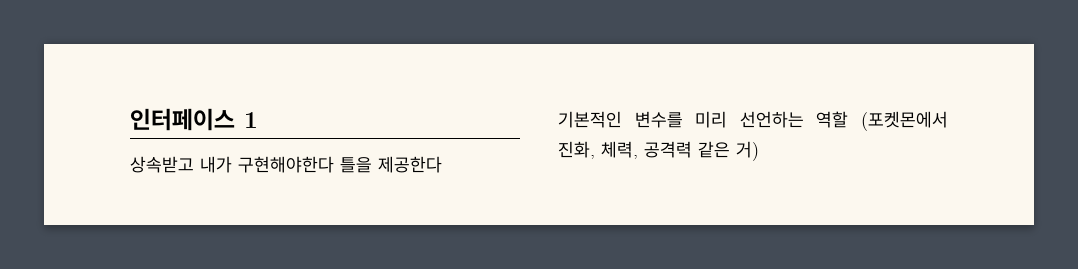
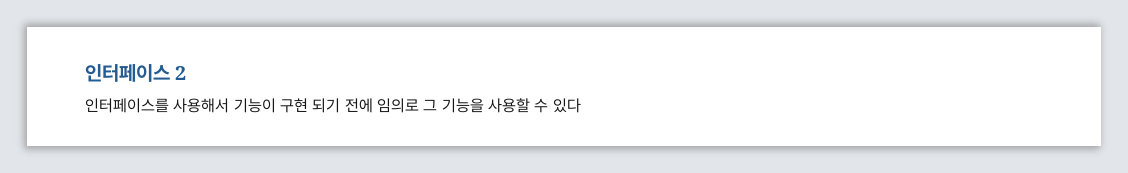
- 인터페이스 1
- 상속받고 내가 구현해야한다 틀을 제공한다
- 기본적인 변수를 미리 선언하는 역할 (포켓몬에서 진화, 체력, 공격력 같은 거)
+ 인터페이스 2
+ 인터페이스를 사용해서 기능이 구현 되기 전에 임의로 그 기능을 사용할 수 있다

